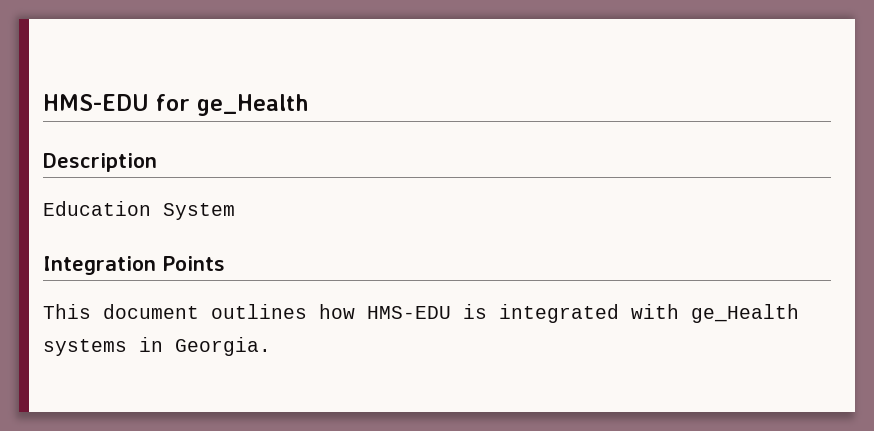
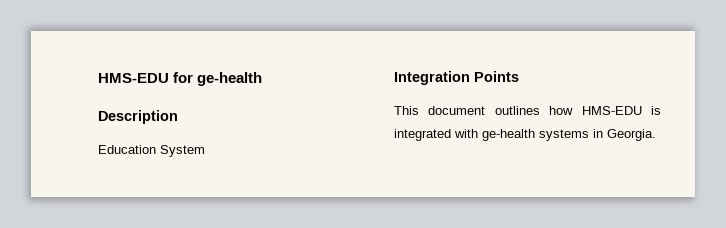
- HMS-EDU for ge_Health
+ HMS-EDU for ge-health
- This document outlines how HMS-EDU is integrated with ge_Health systems in Georgia.
+ This document outlines how HMS-EDU is integrated with ge-health systems in Georgia.

